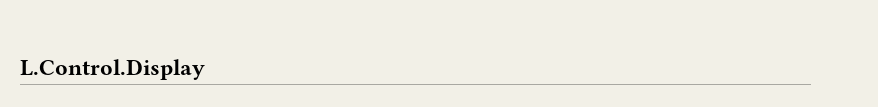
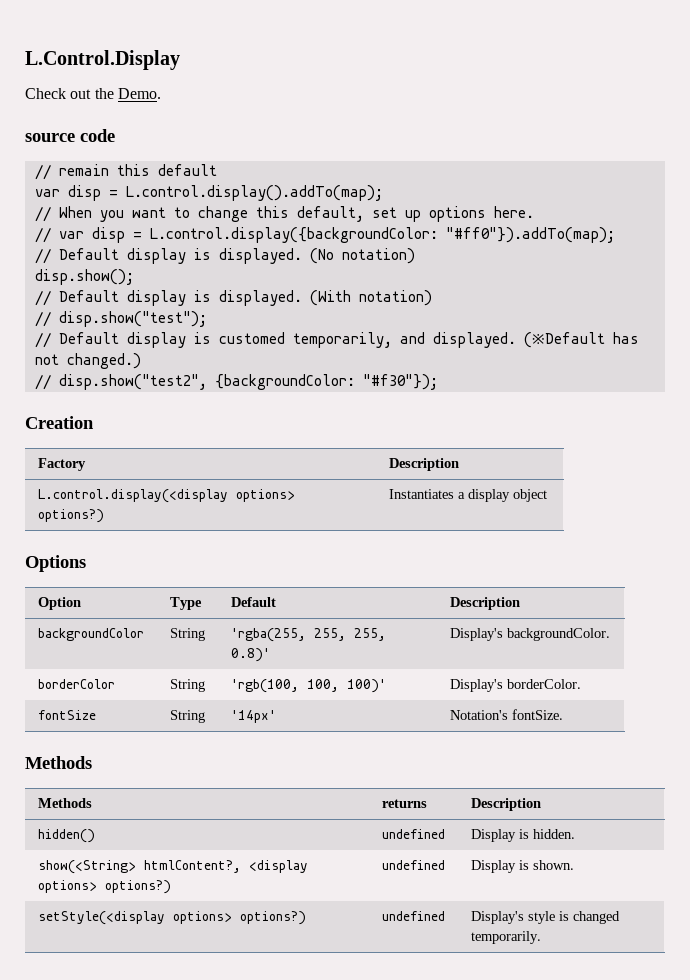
+ Check out the Demo.
+ source code
+ // remain this default
+ var disp = L.control.display().addTo(map);
+ // When you want to change this default, set up options here.
+ // var disp = L.control.display({backgroundColor: "#ff0"}).addTo(map);
+ // Default display is displayed. (No notation)
+ disp.show();
+ // Default display is displayed. (With notation)
+ // disp.show("test");
+ // Default display is customed temporarily, and displayed. (※Default has not changed.)
+ // disp.show("test2", {backgroundColor: "#f30"});
+ Creation
+ Factory | Description
+ L.control.display(<display options> options?) | Instantiates a display object
+ Options
+ Option | Type | Default | Description
+ backgroundColor | String | 'rgba(255, 255, 255, 0.8)' | Display's backgroundColor.
+ borderColor | String | 'rgb(100, 100, 100)' | Display's borderColor.
+ fontSize | String | '14px' | Notation's fontSize.
+ Methods
+ Methods | returns | Description
+ hidden() | undefined | Display is hidden.
+ show(<String> htmlContent?, <display options> options?) | undefined | Display is shown.
+ setStyle(<display options> options?) | undefined | Display's style is changed temporarily.

